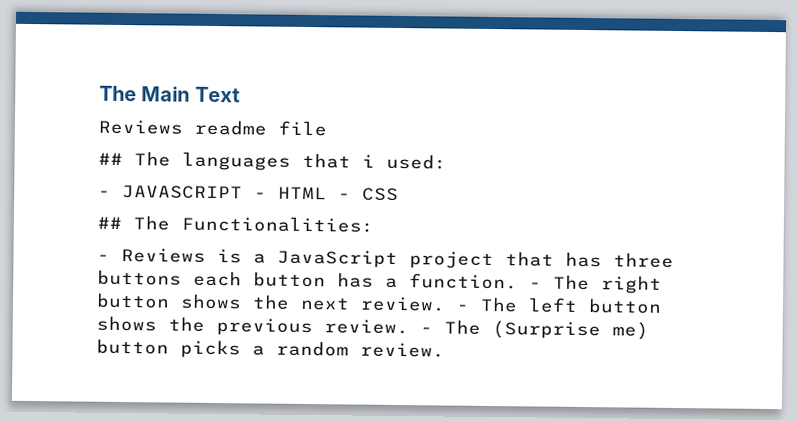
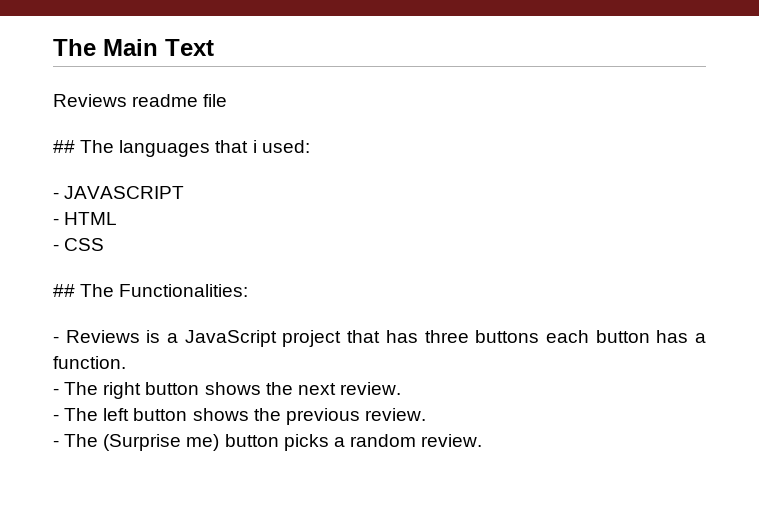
- - JAVASCRIPT - HTML - CSS
+ - JAVASCRIPT
+ - HTML
+ - CSS
- - Reviews is a JavaScript project that has three buttons each button has a function. - The right button shows the next review. - The left button shows the previous review. - The (Surprise me) button picks a random review.
+ - Reviews is a JavaScript project that has three buttons each button has a function.
+ - The right button shows the next review.
+ - The left button shows the previous review.
+ - The (Surprise me) button picks a random review.

